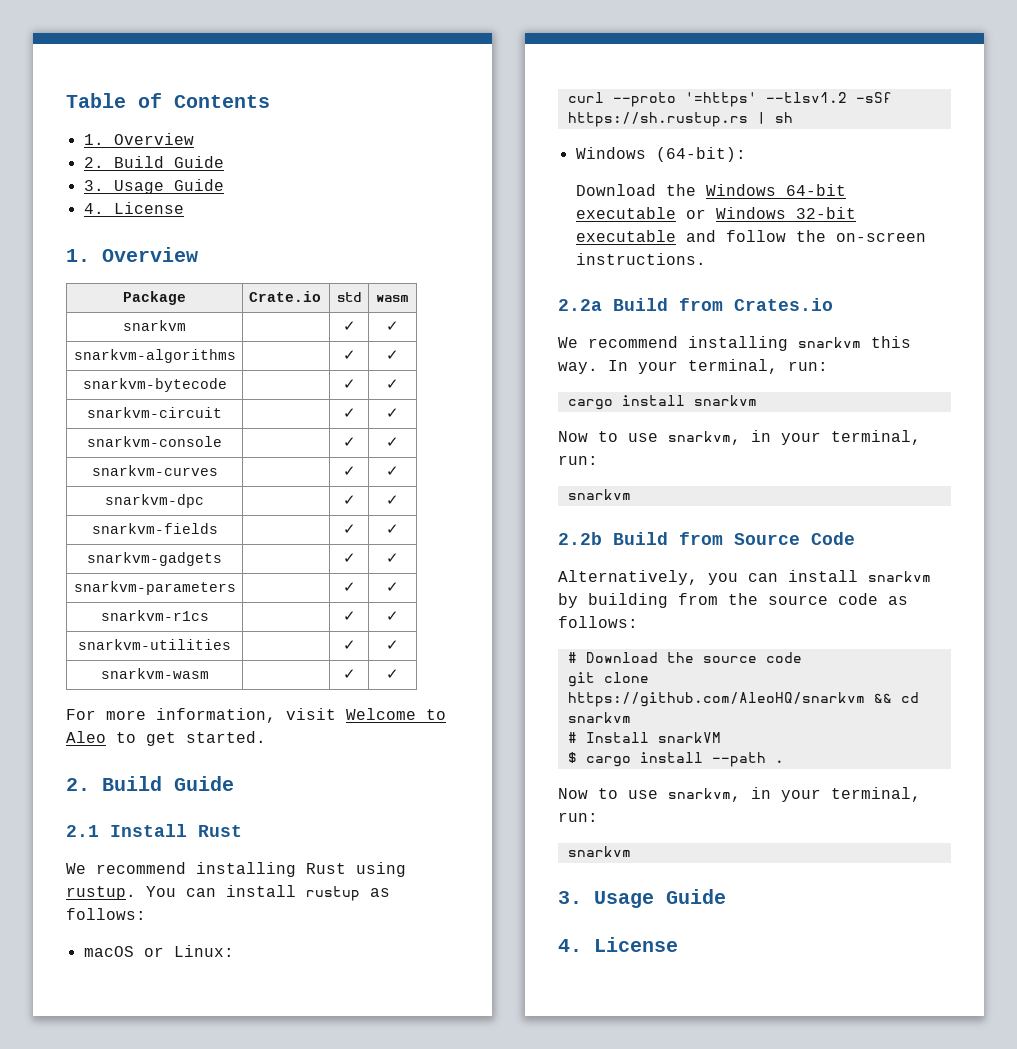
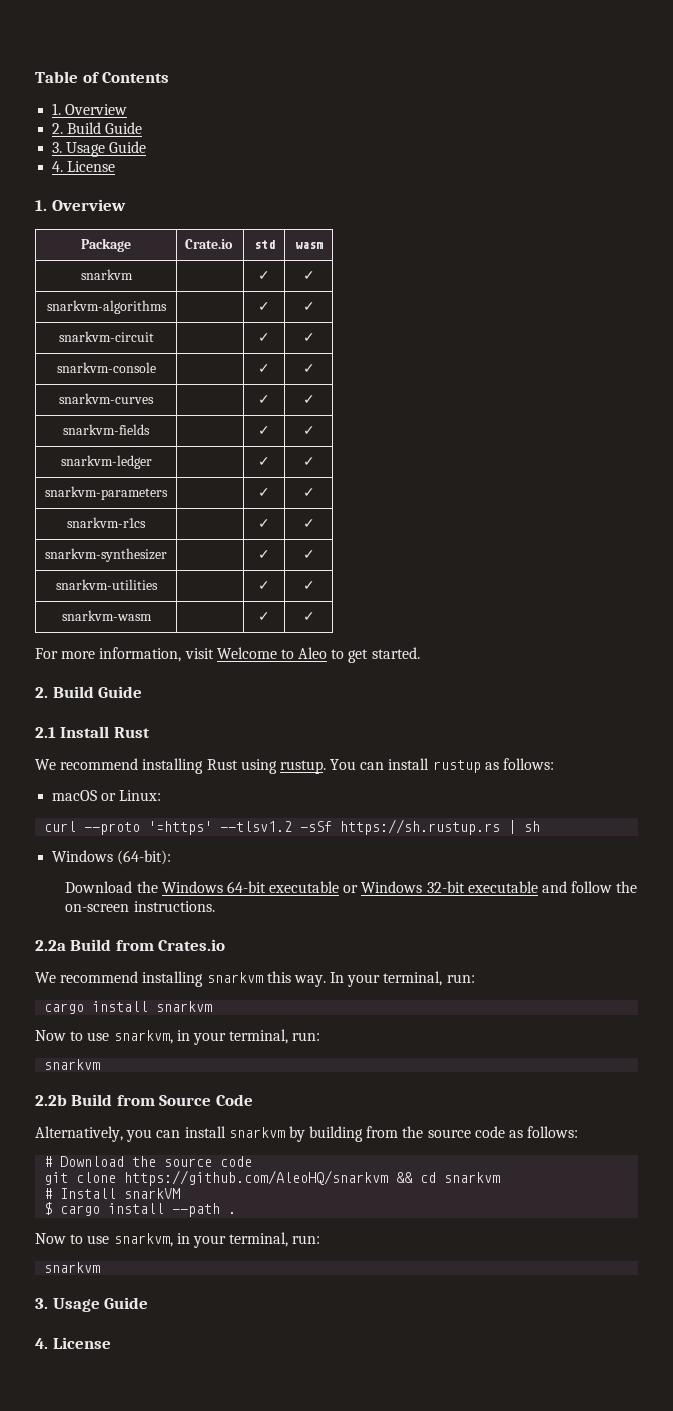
- snarkvm-bytecode | | ✓ | ✓
- snarkvm-dpc | | ✓ | ✓
- snarkvm-gadgets | | ✓ | ✓
+ snarkvm-ledger | | ✓ | ✓
+ snarkvm-synthesizer | | ✓ | ✓

